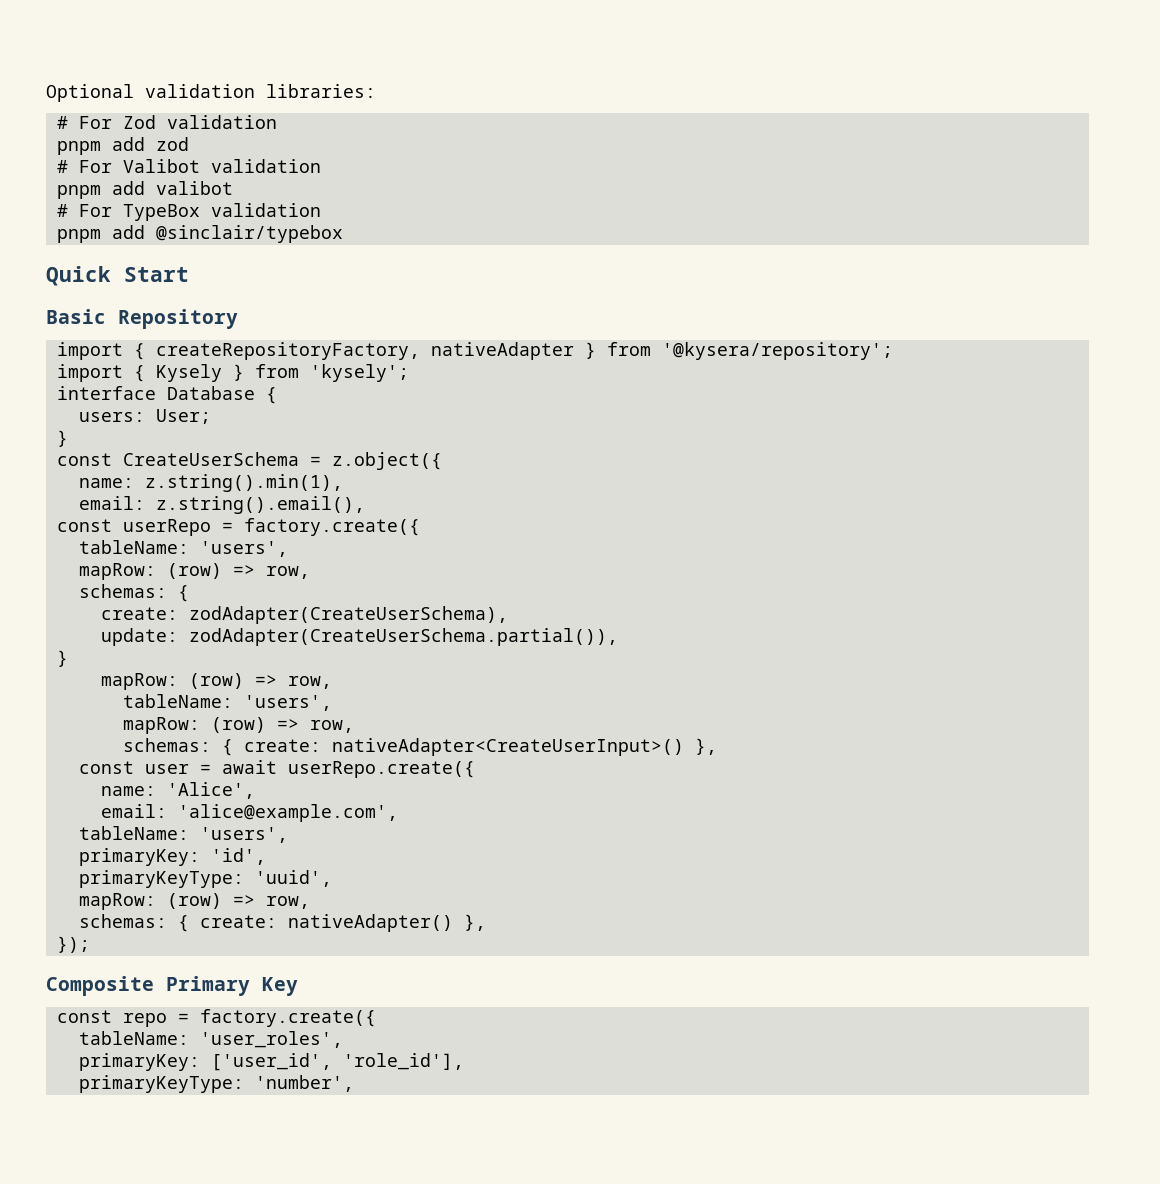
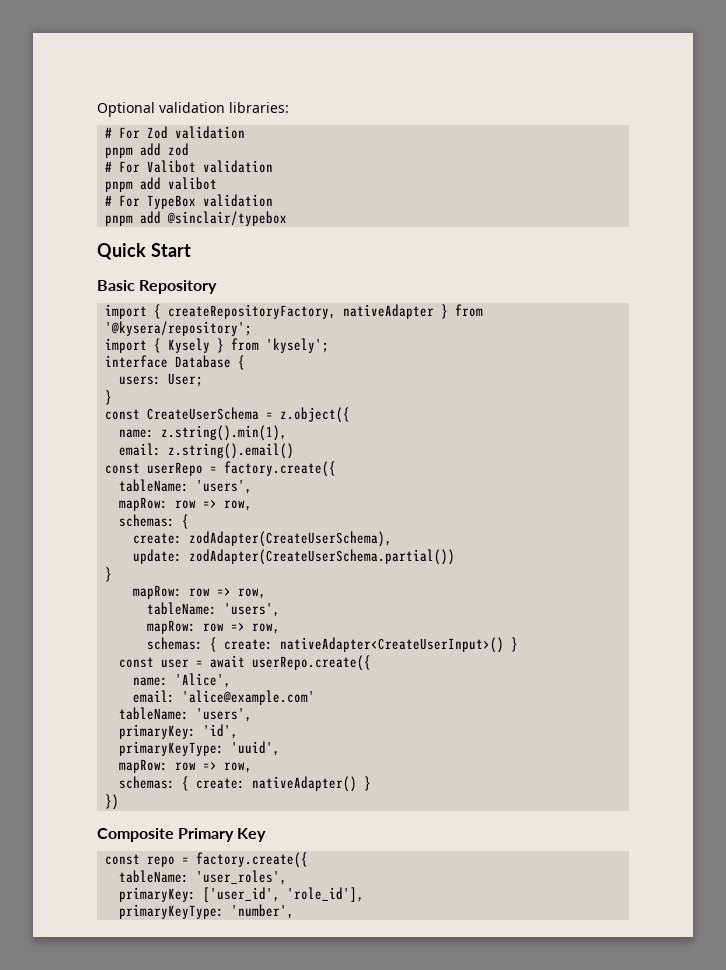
- email: z.string().email(),
+ email: z.string().email()
  const userRepo = factory.create({
  tableName: 'users',
- mapRow: (row) => row,
+ mapRow: row => row,
- update: zodAdapter(CreateUserSchema.partial()),
+ update: zodAdapter(CreateUserSchema.partial())
  }
- mapRow: (row) => row,
+ mapRow: row => row,
  tableName: 'users',
- mapRow: (row) => row,
+ mapRow: row => row,
- schemas: { create: nativeAdapter<CreateUserInput>() },
+ schemas: { create: nativeAdapter<CreateUserInput>() }
- email: 'alice@example.com',
+ email: 'alice@example.com'
  primaryKeyType: 'uuid',
- mapRow: (row) => row,
+ mapRow: row => row,
- schemas: { create: nativeAdapter() },
- });
+ schemas: { create: nativeAdapter() }
+ })

